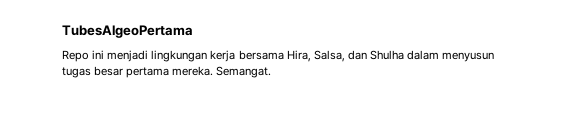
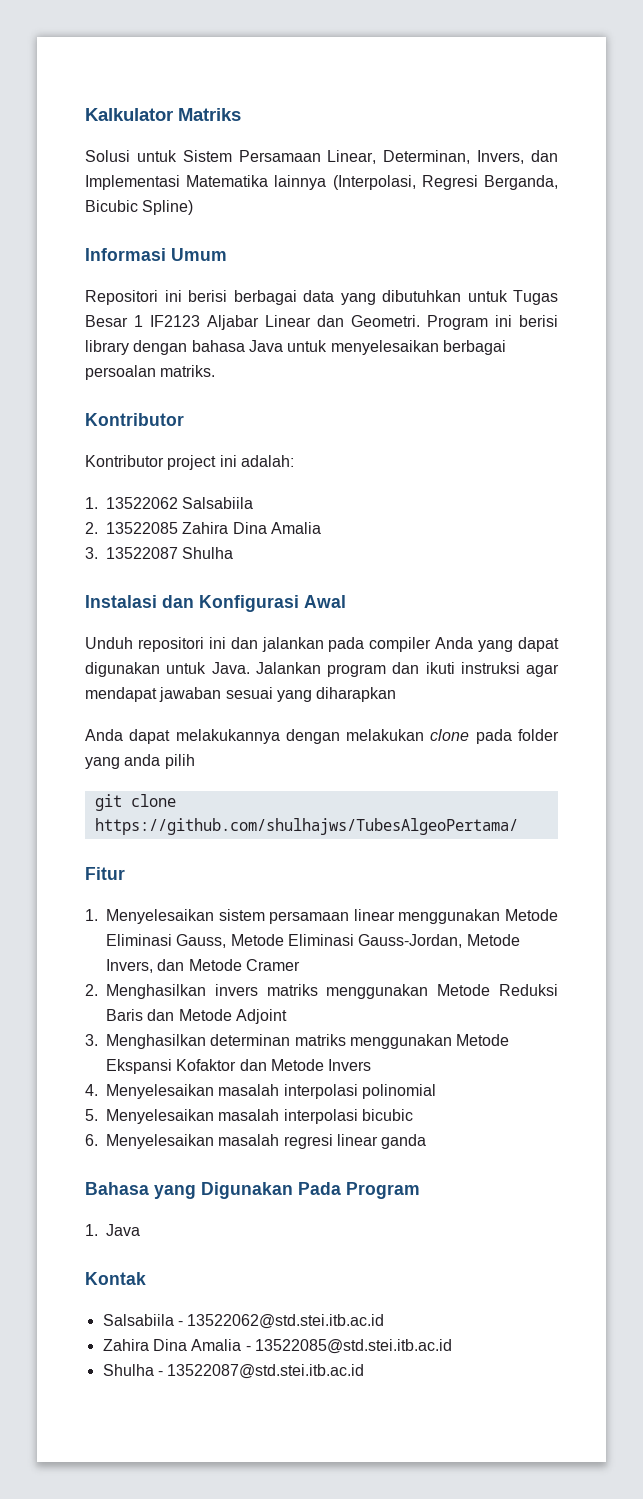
- TubesAlgeoPertama
- Repo ini menjadi lingkungan kerja bersama Hira, Salsa, dan Shulha dalam menyusun tugas besar pertama mereka. Semangat.
+ Kalkulator Matriks
+ Solusi untuk Sistem Persamaan Linear, Determinan, Invers, dan Implementasi Matematika lainnya (Interpolasi, Regresi Berganda, Bicubic Spline)
+ Informasi Umum
+ Repositori ini berisi berbagai data yang dibutuhkan untuk Tugas Besar 1 IF2123 Aljabar Linear dan Geometri. Program ini berisi library dengan bahasa Java untuk menyelesaikan berbagai persoalan matriks.
+ Kontributor
+ Kontributor project ini adalah:
+ 1. 13522062 Salsabiila
+ 2. 13522085 Zahira Dina Amalia
+ 3. 13522087 Shulha
+ Instalasi dan Konfigurasi Awal
+ Unduh repositori ini dan jalankan pada compiler Anda yang dapat digunakan untuk Java. Jalankan program dan ikuti instruksi agar mendapat jawaban sesuai yang diharapkan
+ Anda dapat melakukannya dengan melakukan clone pada folder yang anda pilih
+ git clone https://github.com/shulhajws/TubesAlgeoPertama/
+ Fitur
+ 1. Menyelesaikan sistem persamaan linear menggunakan Metode Eliminasi Gauss, Metode Eliminasi Gauss-Jordan, Metode Invers, dan Metode Cramer
+ 2. Menghasilkan invers matriks menggunakan Metode Reduksi Baris dan Metode Adjoint
+ 3. Menghasilkan determinan matriks menggunakan Metode Ekspansi Kofaktor dan Metode Invers
+ 4. Menyelesaikan masalah interpolasi polinomial
+ 5. Menyelesaikan masalah interpolasi bicubic
+ 6. Menyelesaikan masalah regresi linear ganda
+ Bahasa yang Digunakan Pada Program
+ 1. Java
+ Kontak
+ Salsabiila - 13522062@std.stei.itb.ac.id
+ Zahira Dina Amalia - 13522085@std.stei.itb.ac.id
+ Shulha - 13522087@std.stei.itb.ac.id

